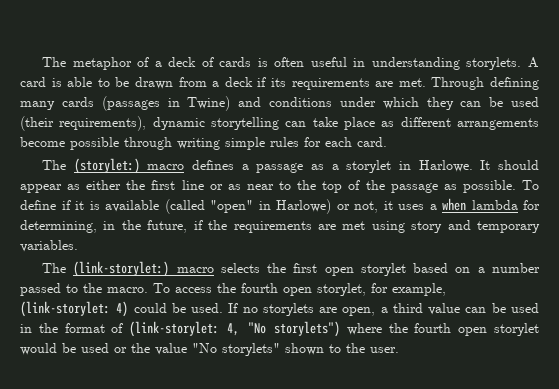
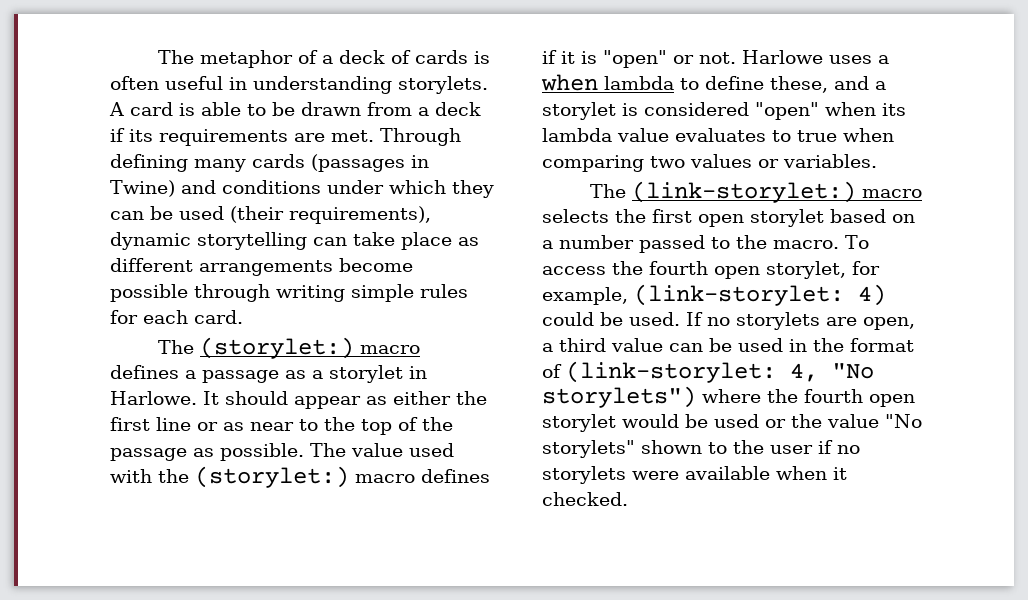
- To define if it is available (called "open" in Harlowe) or not, it uses a when lambda for determining, in the future, if the requirements are met using story and temporary variables.
+ The value used with the (storylet:) macro defines if it is "open" or not. Harlowe uses a when lambda to define these, and a storylet is considered "open" when its lambda value evaluates to true when comparing two values or variables.
- If no storylets are open, a third value can be used in the format of (link-storylet: 4, "No storylets") where the fourth open storylet would be used or the value "No storylets" shown to the user.
+ If no storylets are open, a third value can be used in the format of (link-storylet: 4, "No storylets") where the fourth open storylet would be used or the value "No storylets" shown to the user if no storylets were available when it checked.

